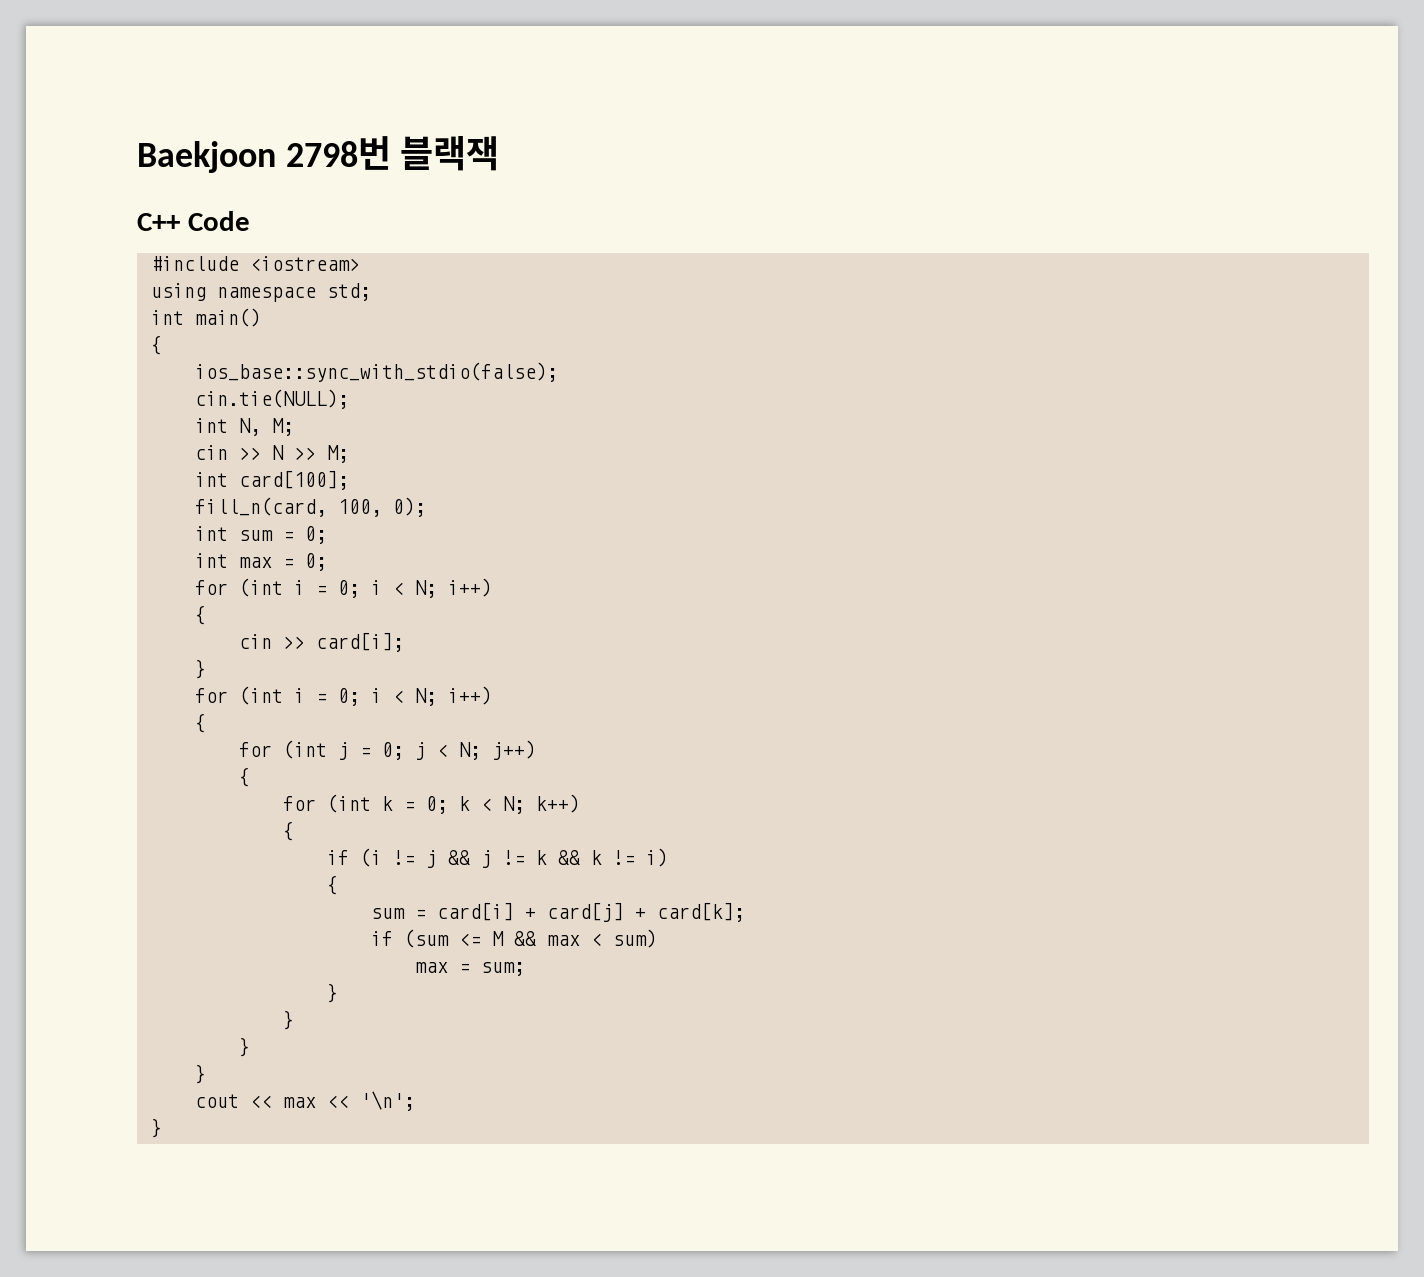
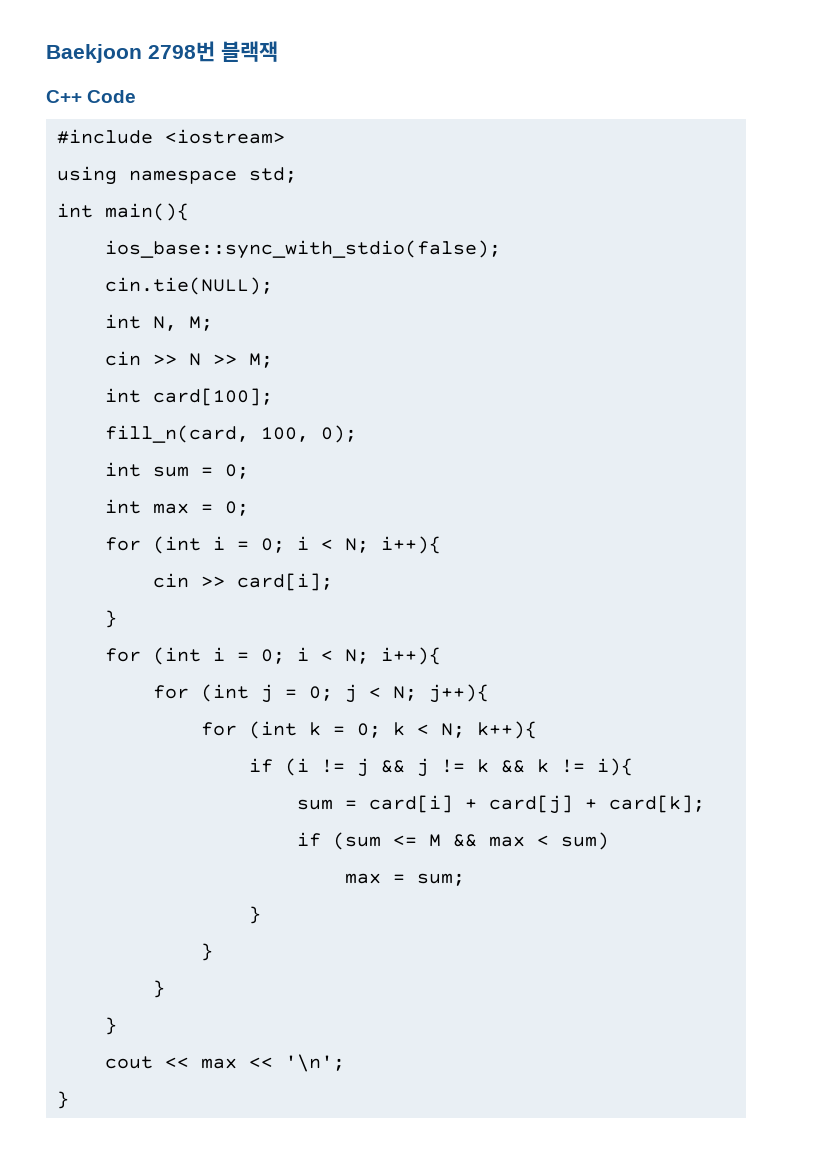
- int main()
- {
+ int main(){
  int max = 0;
- for (int i = 0; i < N; i++)
- {
+ for (int i = 0; i < N; i++){
  cin >> card[i];
  }
- for (int i = 0; i < N; i++)
- {
+ for (int i = 0; i < N; i++){
- for (int j = 0; j < N; j++)
- {
+ for (int j = 0; j < N; j++){
- for (int k = 0; k < N; k++)
- {
+ for (int k = 0; k < N; k++){
- if (i != j && j != k && k != i)
- {
+ if (i != j && j != k && k != i){

